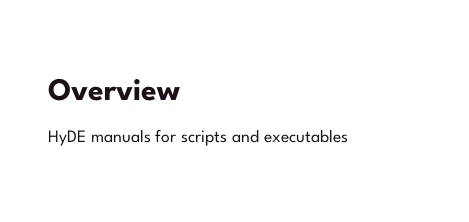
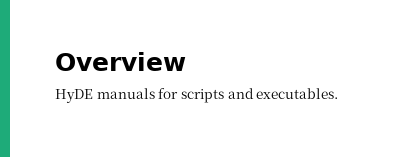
- HyDE manuals for scripts and executables
+ HyDE manuals for scripts and executables.

